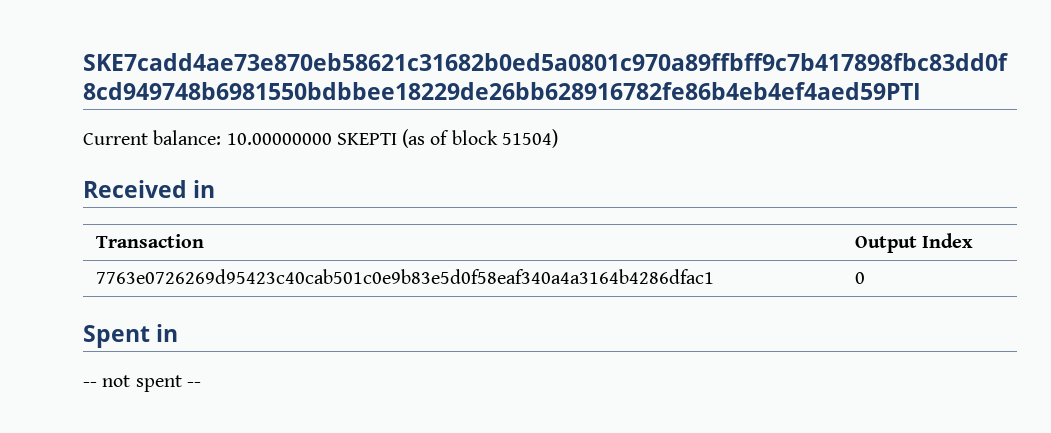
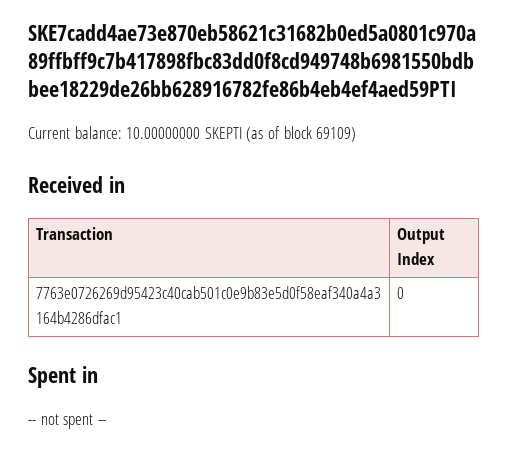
- Current balance: 10.00000000 SKEPTI (as of block 51504)
+ Current balance: 10.00000000 SKEPTI (as of block 69109)

